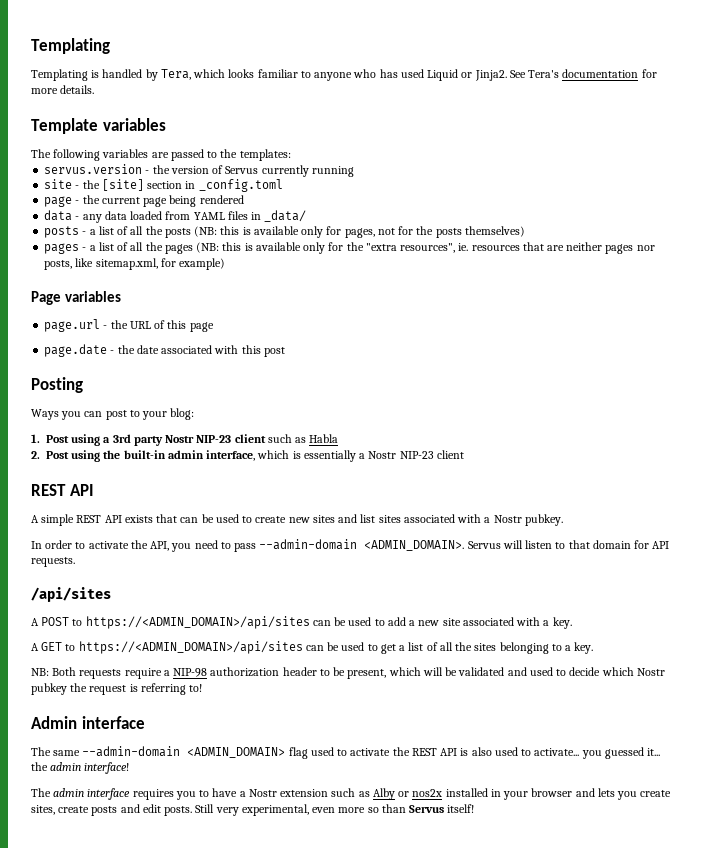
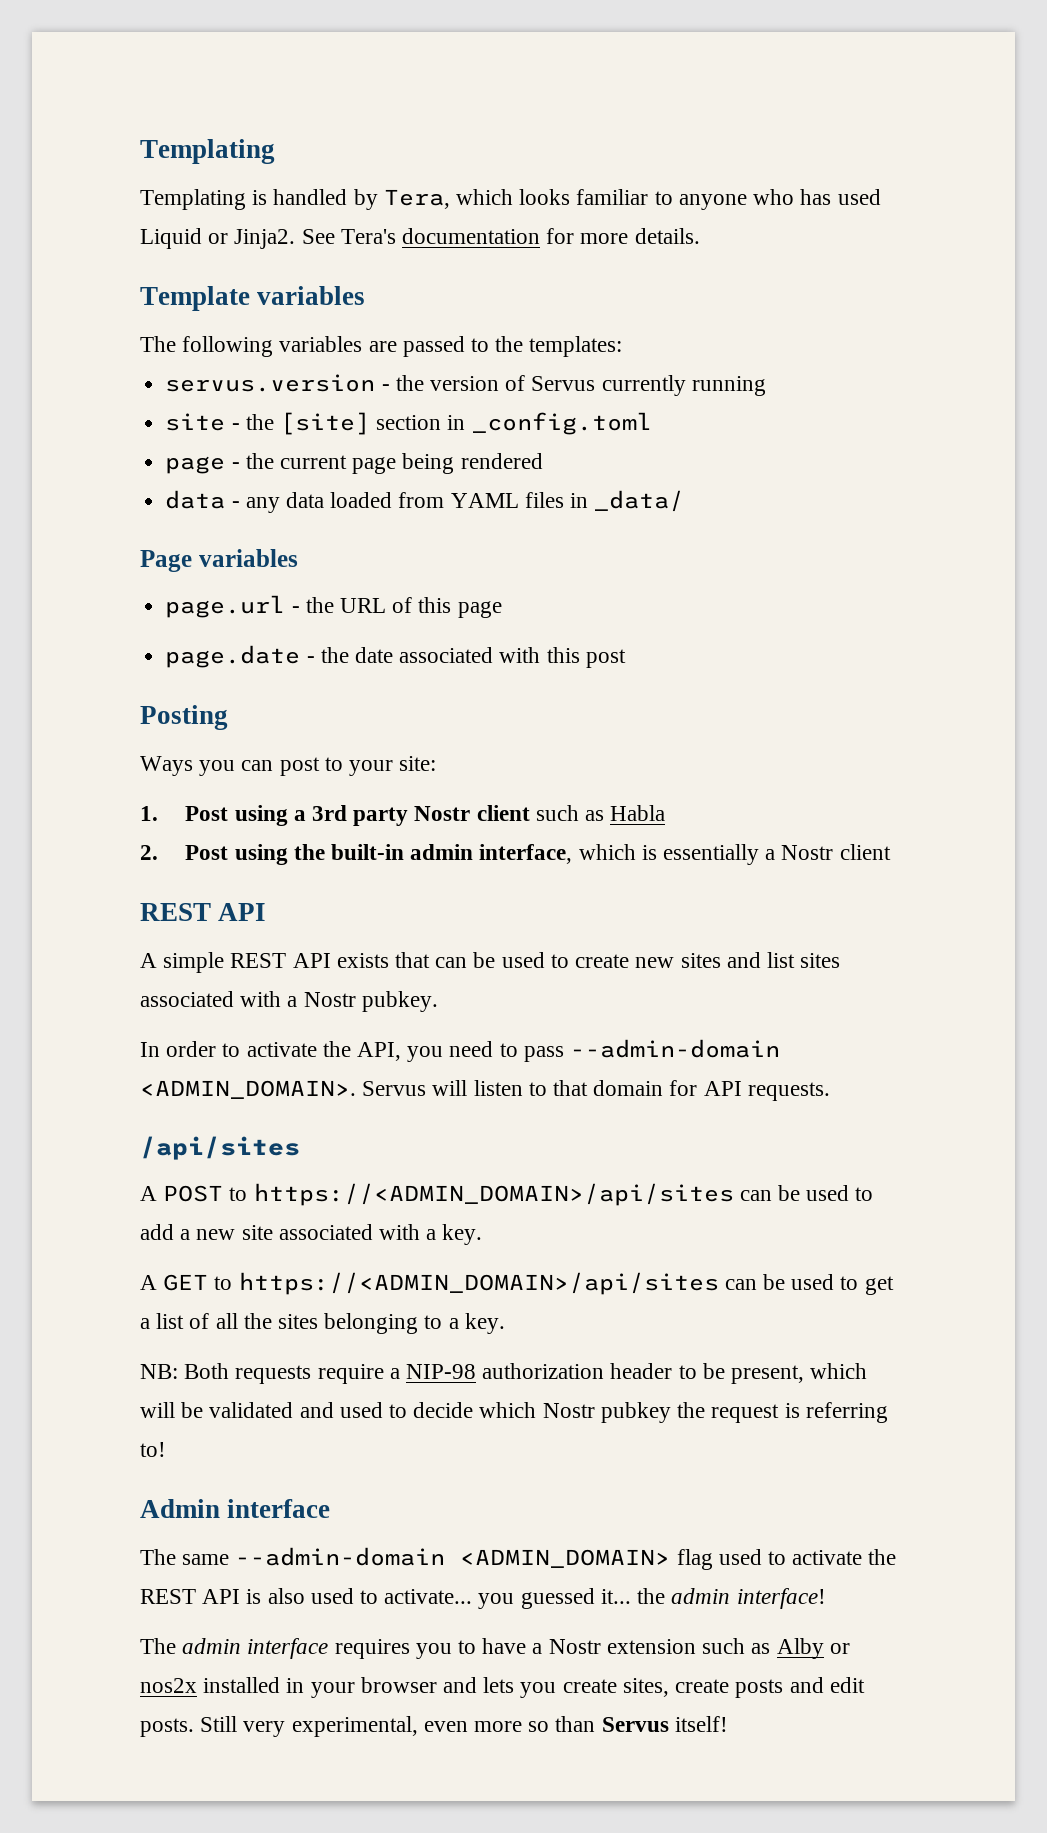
- posts - a list of all the posts (NB: this is available only for pages, not for the posts themselves)
- pages - a list of all the pages (NB: this is available only for the "extra resources", ie. resources that are neither pages nor posts, like sitemap.xml, for example)
- Ways you can post to your blog:
+ Ways you can post to your site:
- 1. Post using a 3rd party Nostr NIP-23 client such as Habla
+ 1. Post using a 3rd party Nostr client such as Habla
- 2. Post using the built-in admin interface, which is essentially a Nostr NIP-23 client
+ 2. Post using the built-in admin interface, which is essentially a Nostr client

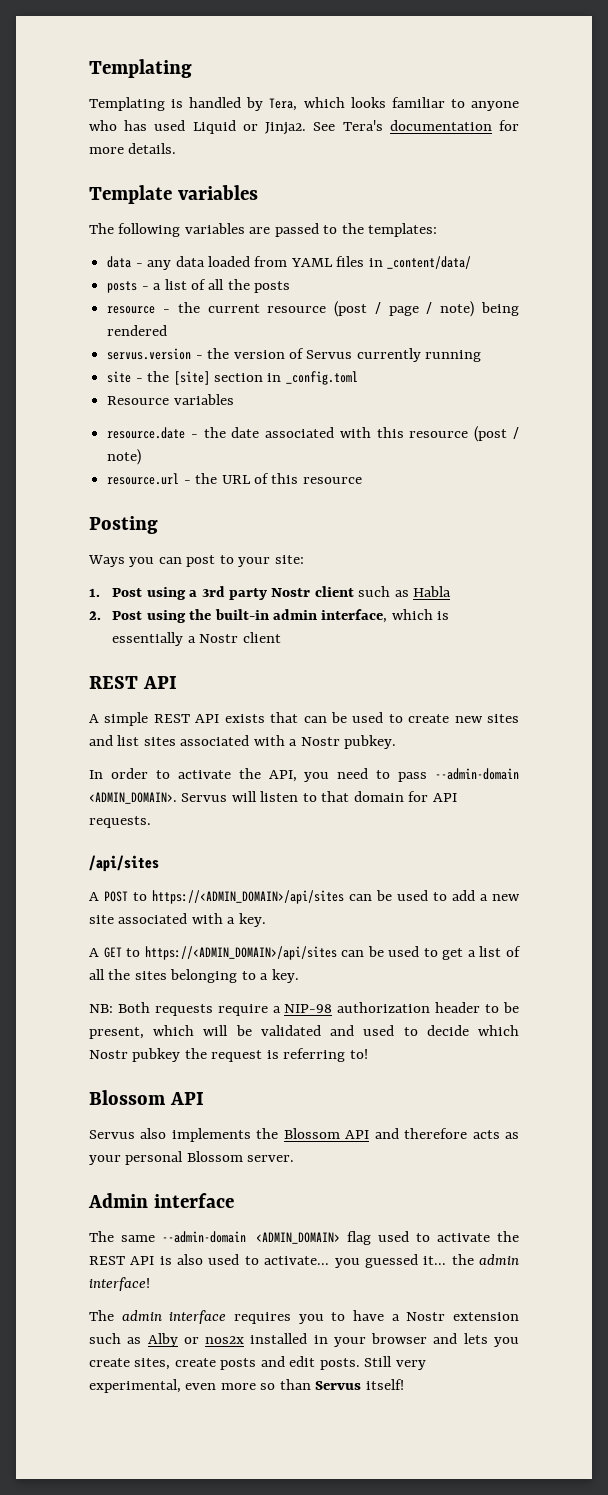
+ data - any data loaded from YAML files in _content/data/
+ posts - a list of all the posts
+ resource - the current resource (post / page / note) being rendered
- page - the current page being rendered
- data - any data loaded from YAML files in _data/
- Page variables
- page.url - the URL of this page
- page.date - the date associated with this post
+ Resource variables
+ resource.date - the date associated with this resource (post / note)
+ resource.url - the URL of this resource
  NB: Both requests require a NIP-98 authorization header to be present, which will be validated and used to decide which Nostr pubkey the request is referring to!
+ Blossom API
+ Servus also implements the Blossom API and therefore acts as your personal Blossom server.

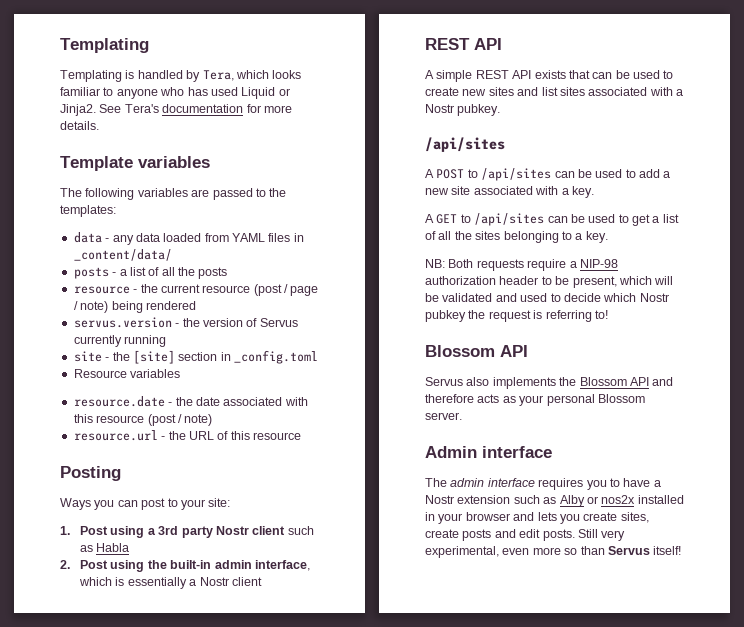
- In order to activate the API, you need to pass --admin-domain <ADMIN_DOMAIN>. Servus will listen to that domain for API requests.
- A POST to https://<ADMIN_DOMAIN>/api/sites can be used to add a new site associated with a key.
+ A POST to /api/sites can be used to add a new site associated with a key.
- A GET to https://<ADMIN_DOMAIN>/api/sites can be used to get a list of all the sites belonging to a key.
+ A GET to /api/sites can be used to get a list of all the sites belonging to a key.
- The same --admin-domain <ADMIN_DOMAIN> flag used to activate the REST API is also used to activate... you guessed it... the admin interface!

